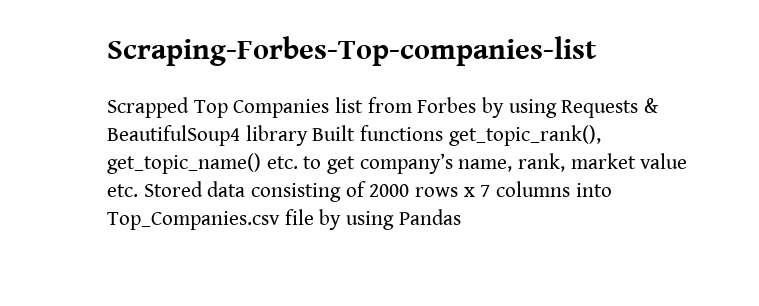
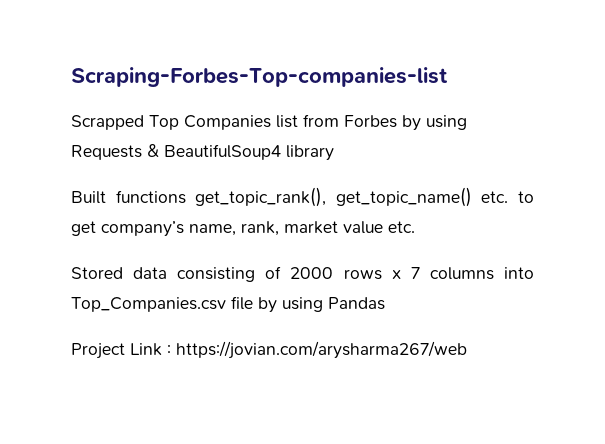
- Scrapped Top Companies list from Forbes by using Requests & BeautifulSoup4 library Built functions get_topic_rank(), get_topic_name() etc. to get company’s name, rank, market value etc. Stored data consisting of 2000 rows x 7 columns into Top_Companies.csv file by using Pandas
+ Scrapped Top Companies list from Forbes by using Requests & BeautifulSoup4 library
+ Built functions get_topic_rank(), get_topic_name() etc. to get company’s name, rank, market value etc.
+ Stored data consisting of 2000 rows x 7 columns into Top_Companies.csv file by using Pandas
+ Project Link : https://jovian.com/arysharma267/web

